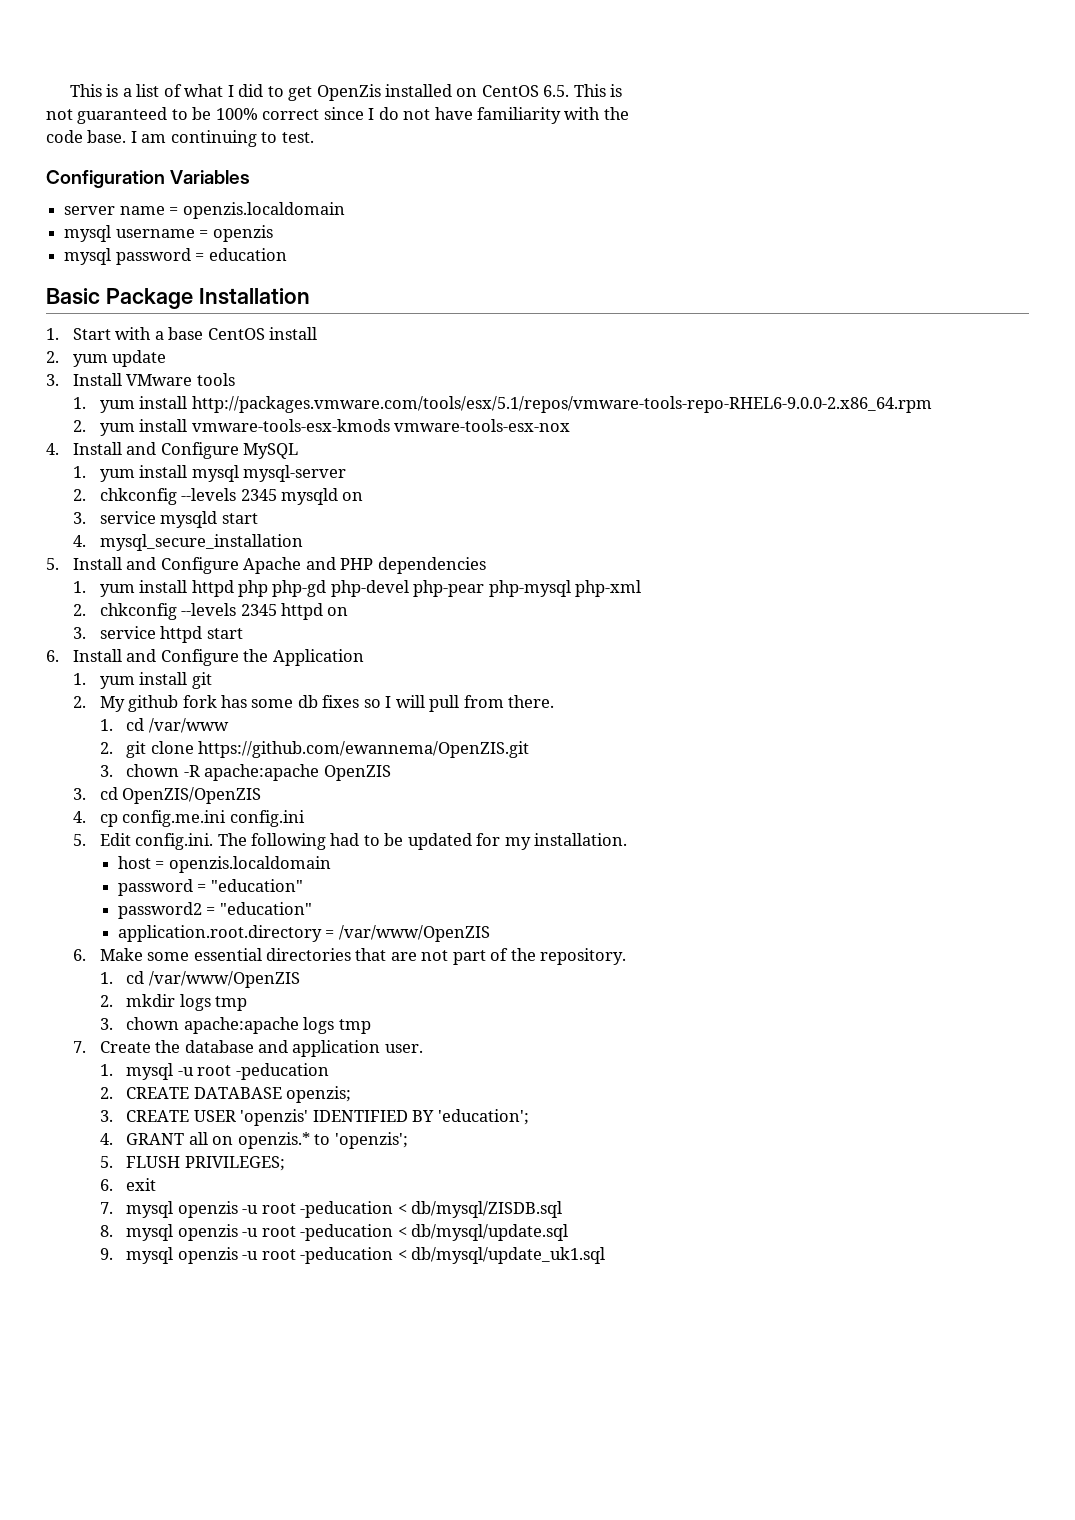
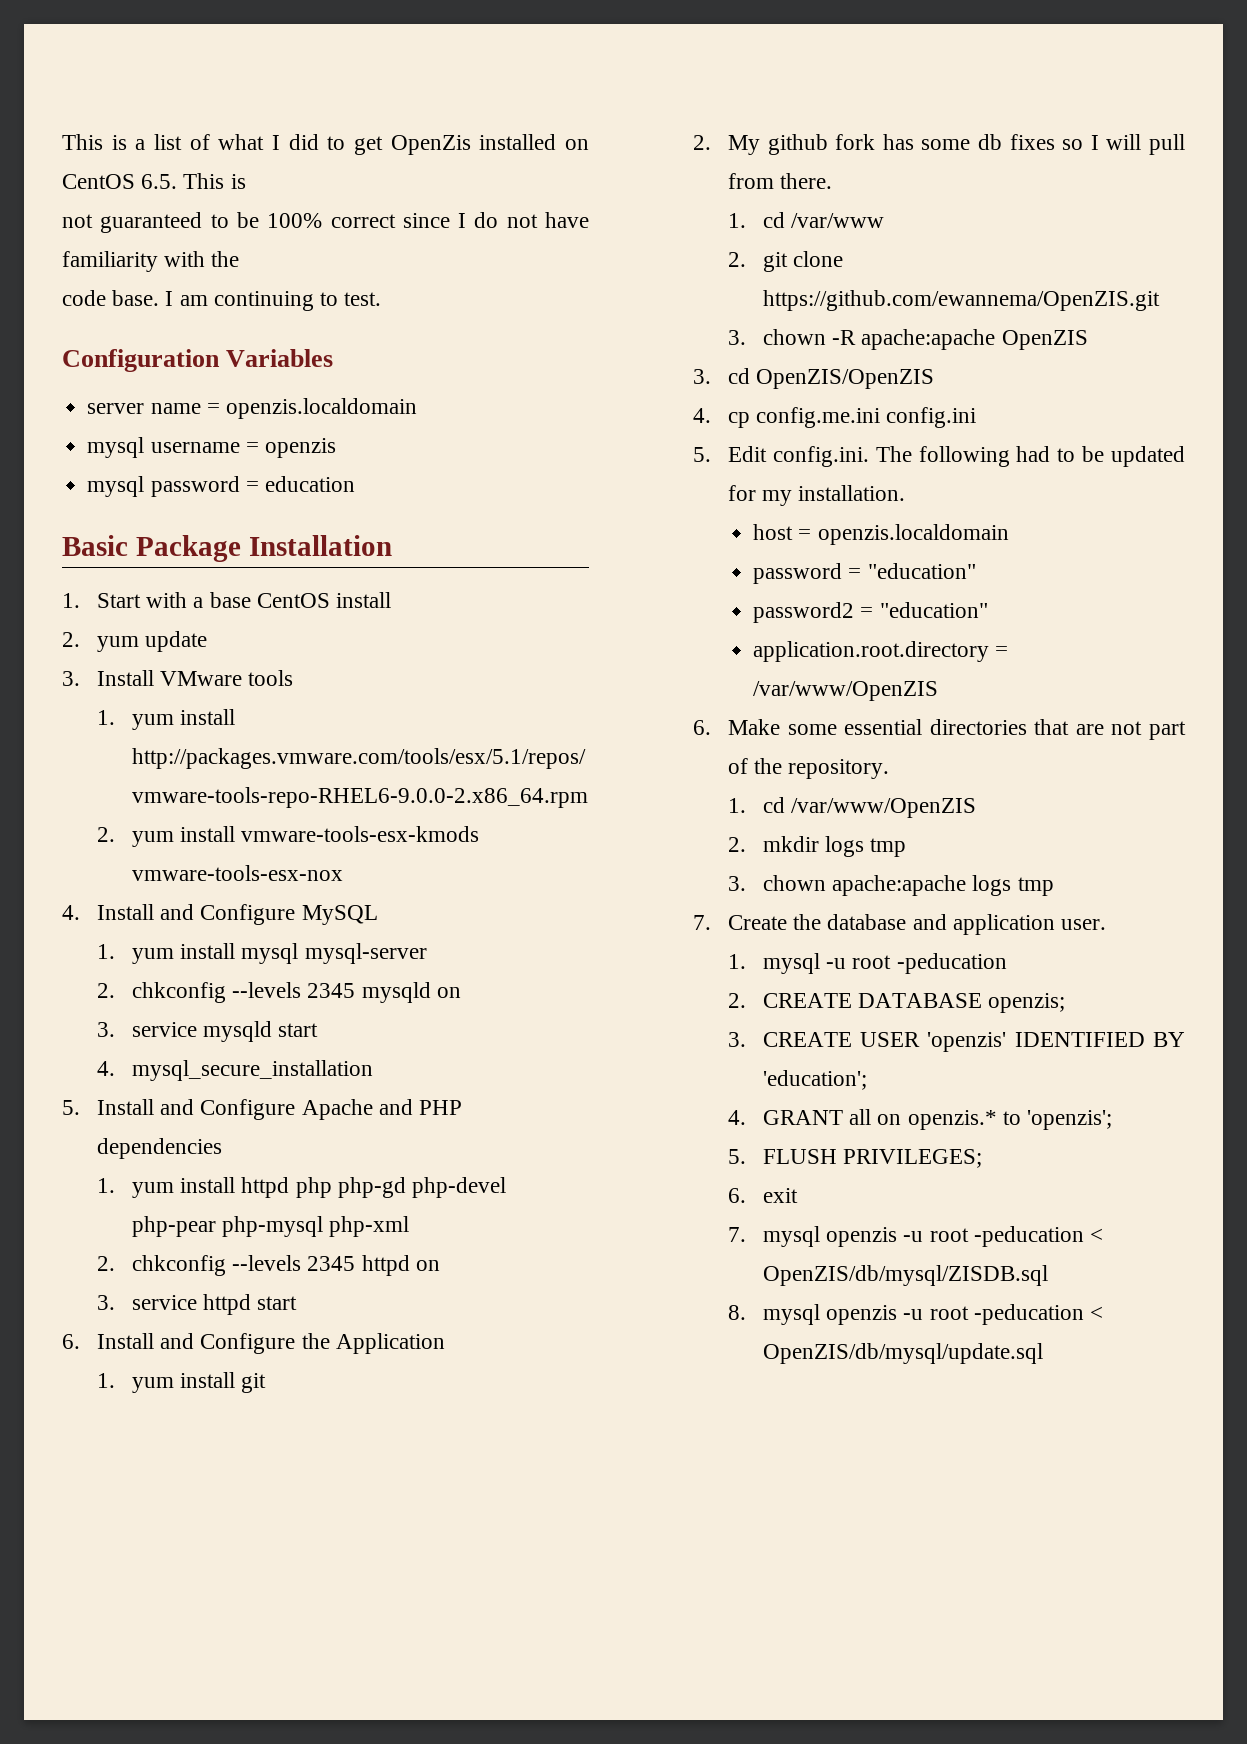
- 7. mysql openzis -u root -peducation < db/mysql/ZISDB.sql
+ 7. mysql openzis -u root -peducation < OpenZIS/db/mysql/ZISDB.sql
- 8. mysql openzis -u root -peducation < db/mysql/update.sql
- 9. mysql openzis -u root -peducation < db/mysql/update_uk1.sql
+ 8. mysql openzis -u root -peducation < OpenZIS/db/mysql/update.sql

